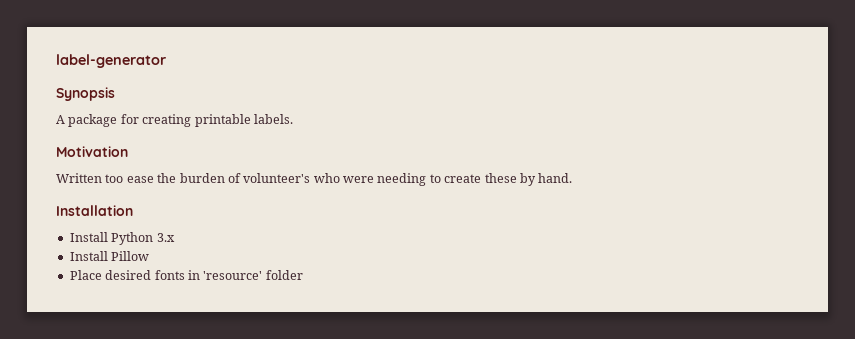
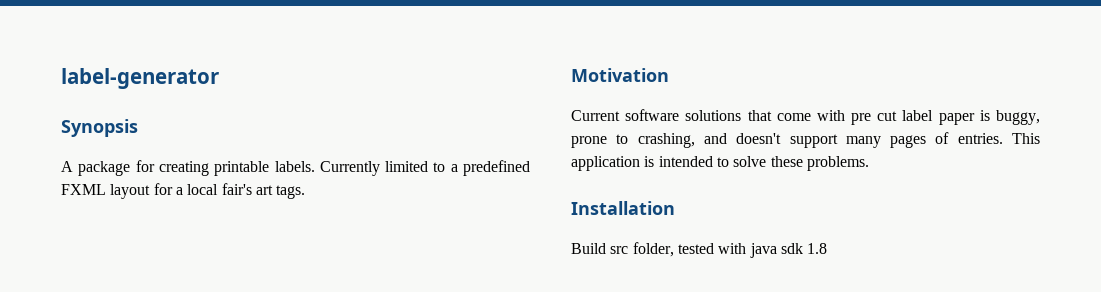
- A package for creating printable labels.
+ A package for creating printable labels. Currently limited to a predefined FXML layout for a local fair's art tags.
  Motivation
- Written too ease the burden of volunteer's who were needing to create these by hand.
+ Current software solutions that come with pre cut label paper is buggy, prone to crashing, and doesn't support many pages of entries. This application is intended to solve these problems.
  Installation
- Install Python 3.x
- Install Pillow
- Place desired fonts in 'resource' folder
+ Build src folder, tested with java sdk 1.8

